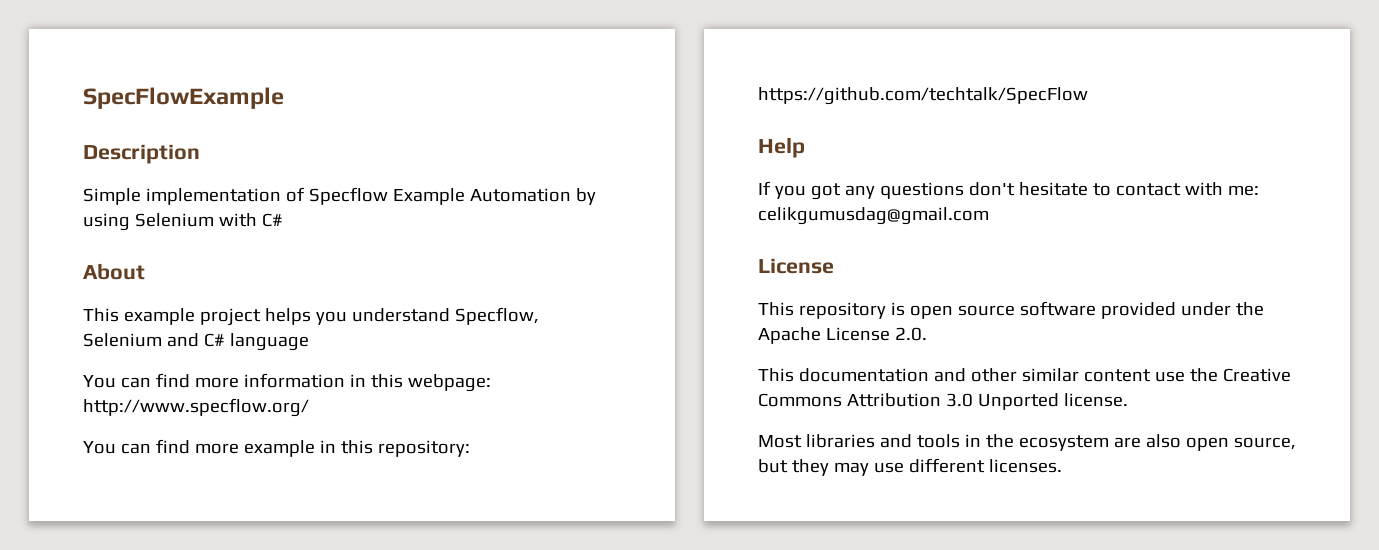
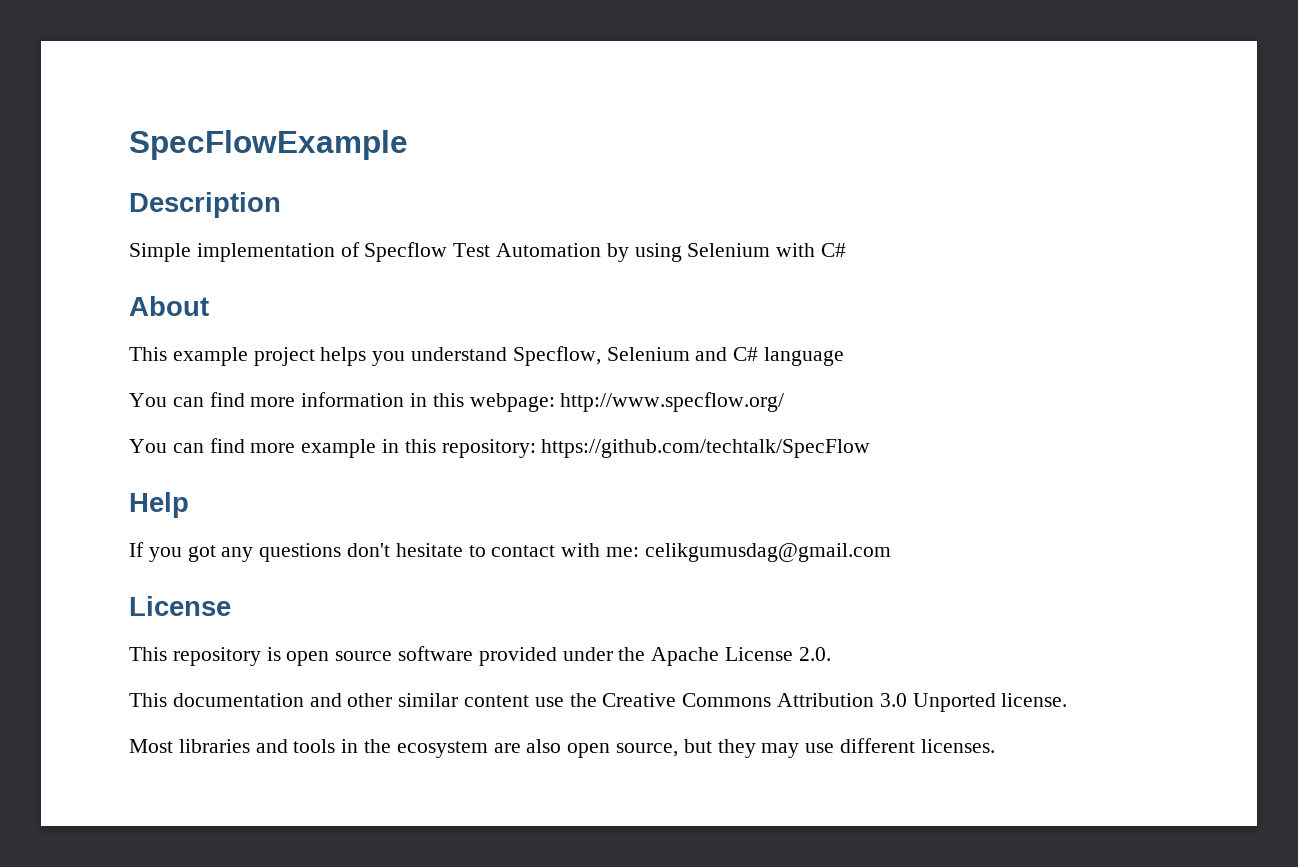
- Simple implementation of Specflow Example Automation by using Selenium with C#
+ Simple implementation of Specflow Test Automation by using Selenium with C#

